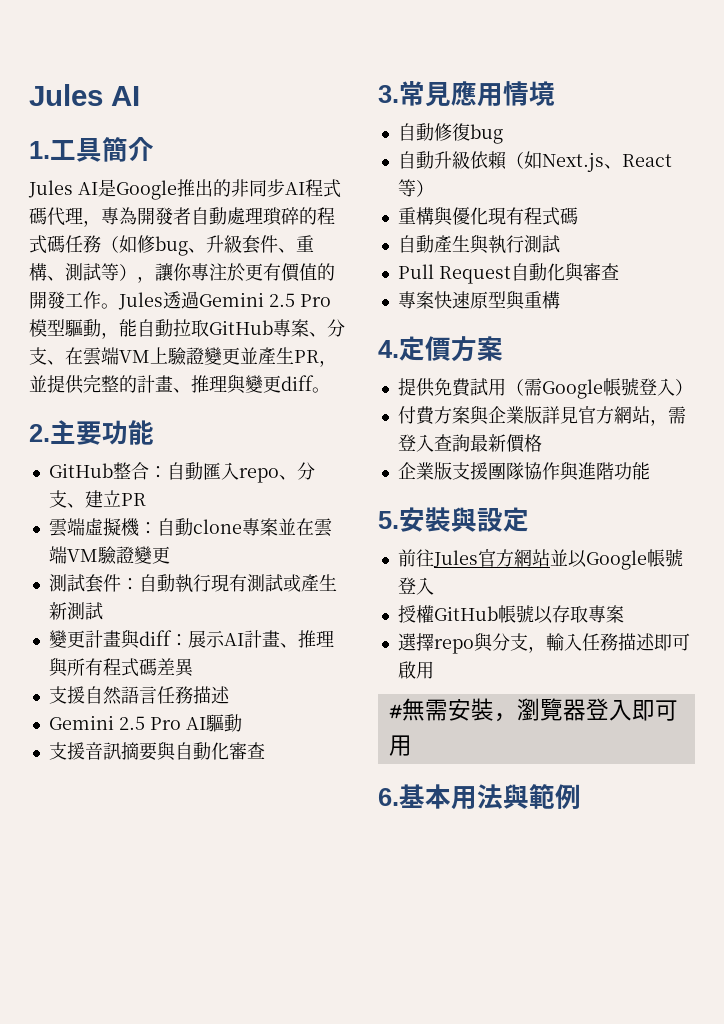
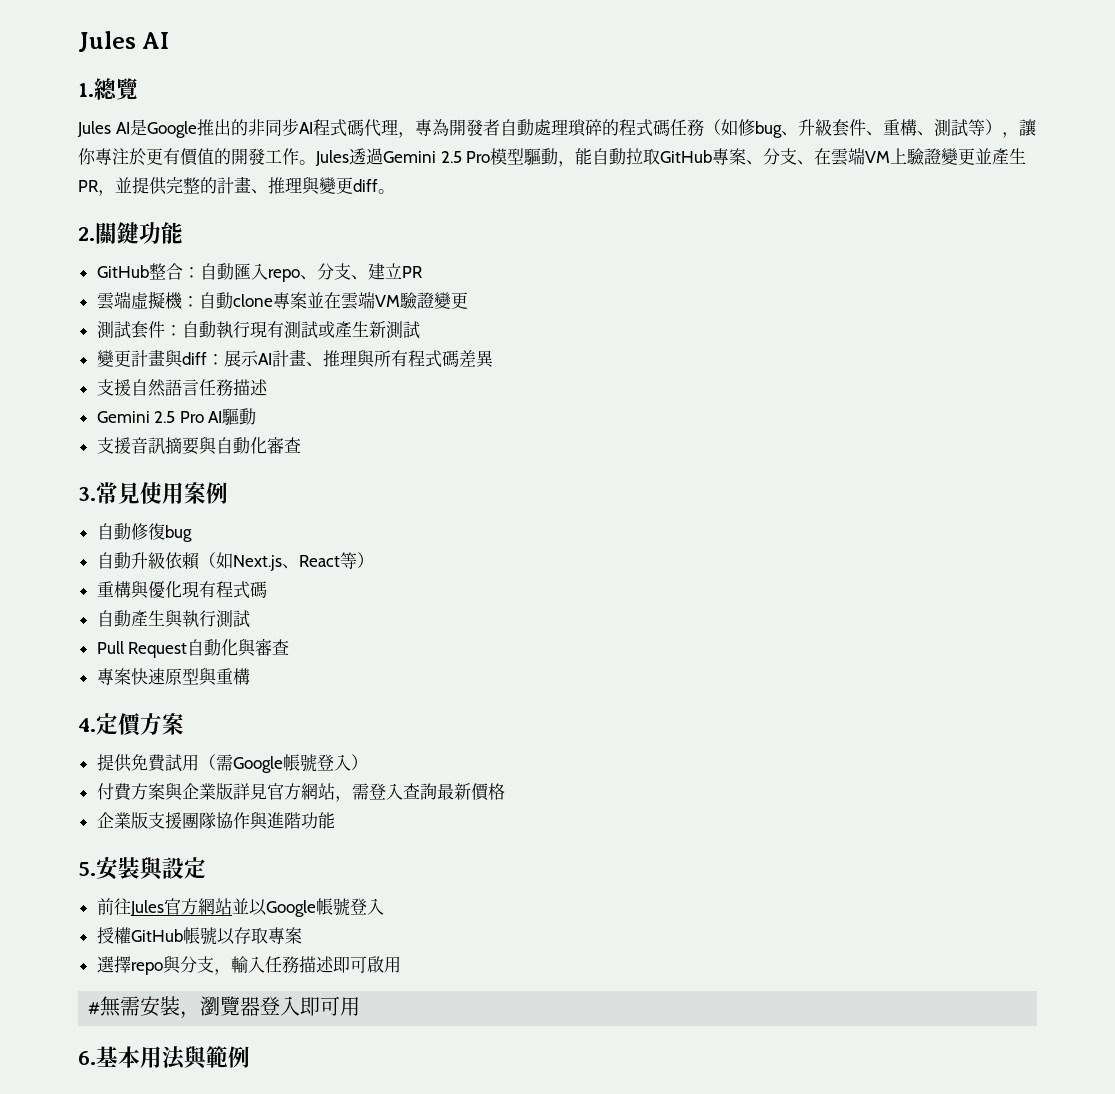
- 1.工具簡介
+ 1.總覽
- 2.主要功能
+ 2.關鍵功能
- 3.常見應用情境
+ 3.常見使用案例

